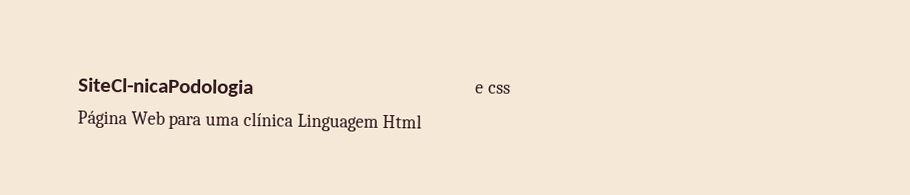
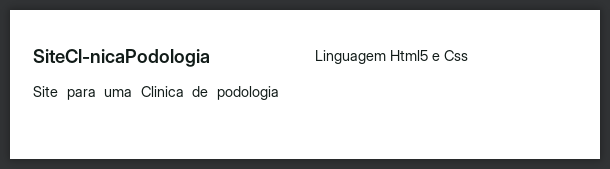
- Página Web para uma clínica Linguagem Html e css
+ Site para uma Clinica de podologia Linguagem Html5 e Css

